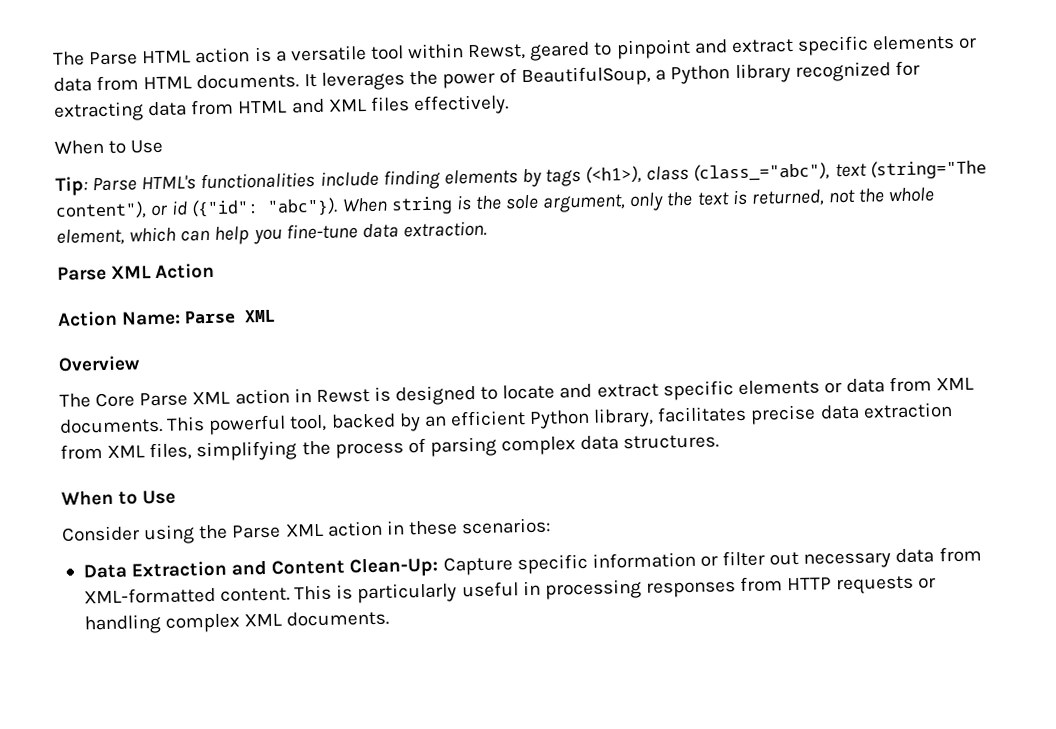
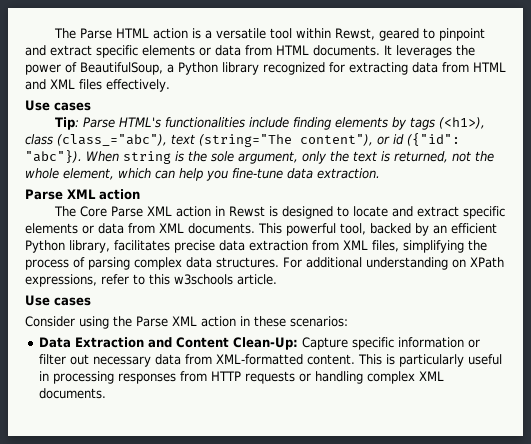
  It leverages the power of BeautifulSoup, a Python library recognized for extracting data from HTML and XML files effectively.
- When to Use
+ Use cases
  When string is the sole argument, only the text is returned, not the whole element, which can help you fine-tune data extraction.
- Parse XML Action
- Action Name: Parse XML
- Overview
+ Parse XML action
- This powerful tool, backed by an efficient Python library, facilitates precise data extraction from XML files, simplifying the process of parsing complex data structures.
- When to Use
+ This powerful tool, backed by an efficient Python library, facilitates precise data extraction from XML files, simplifying the process of parsing complex data structures. For additional understanding on XPath expressions, refer to this w3schools article.
+ Use cases

